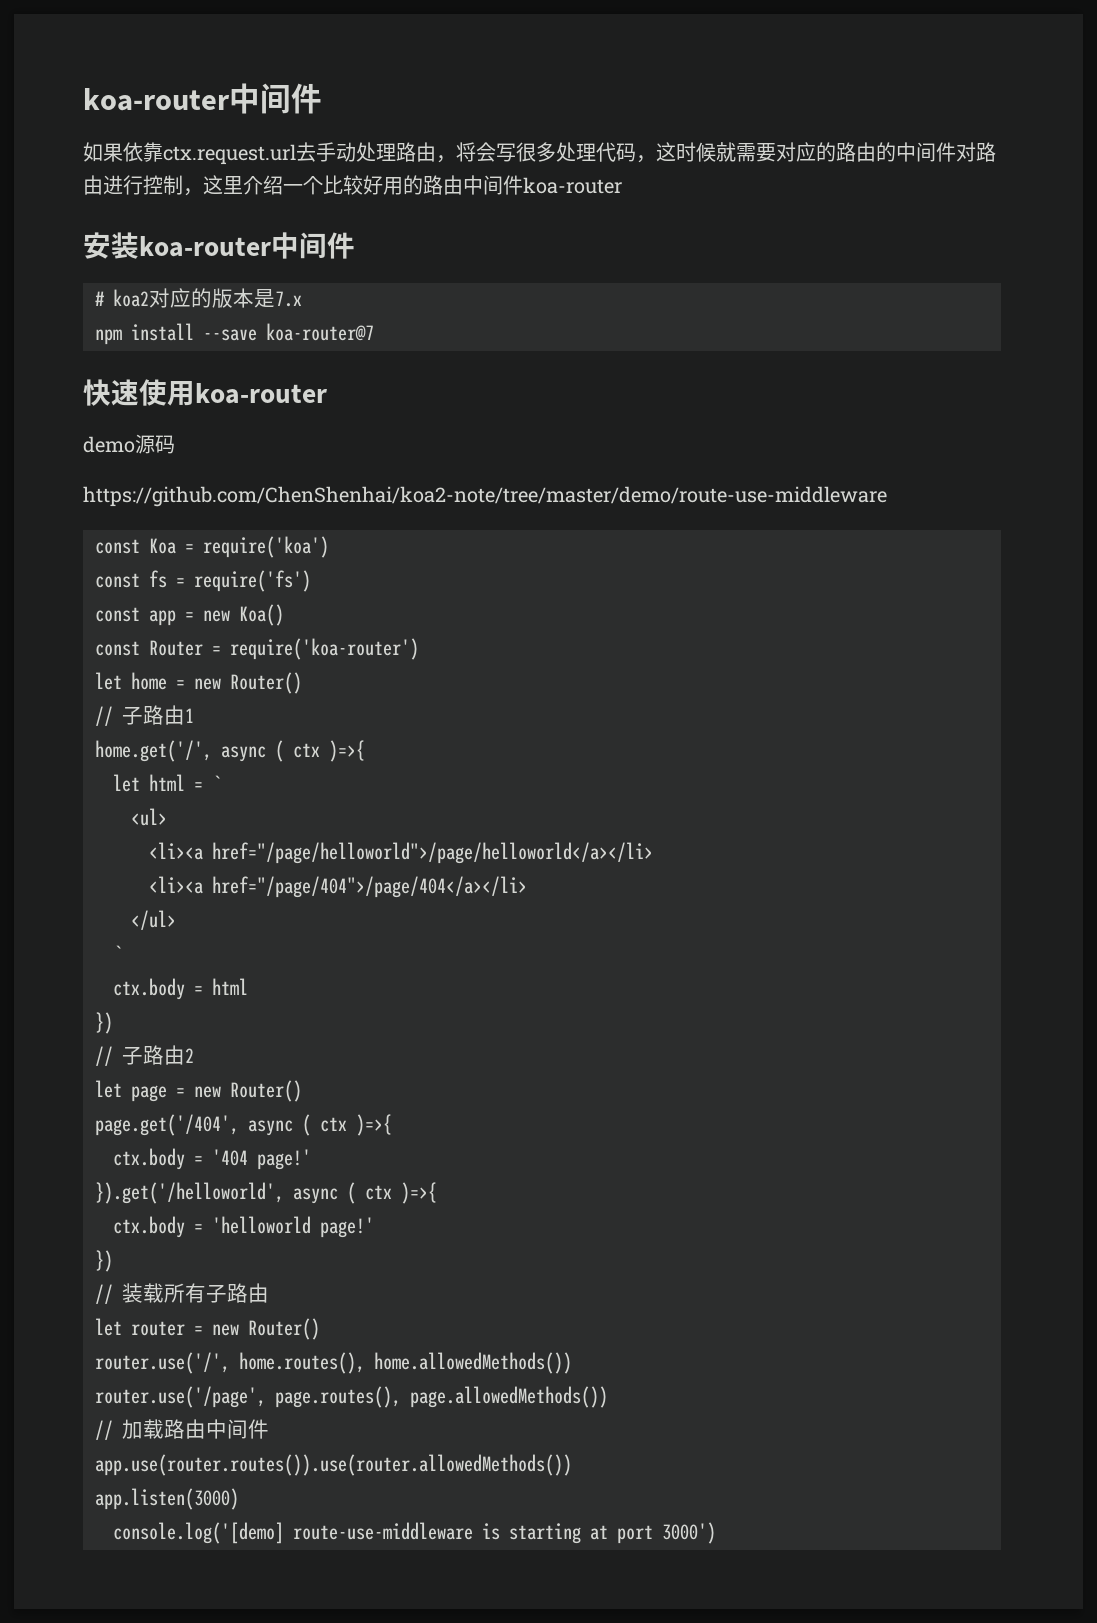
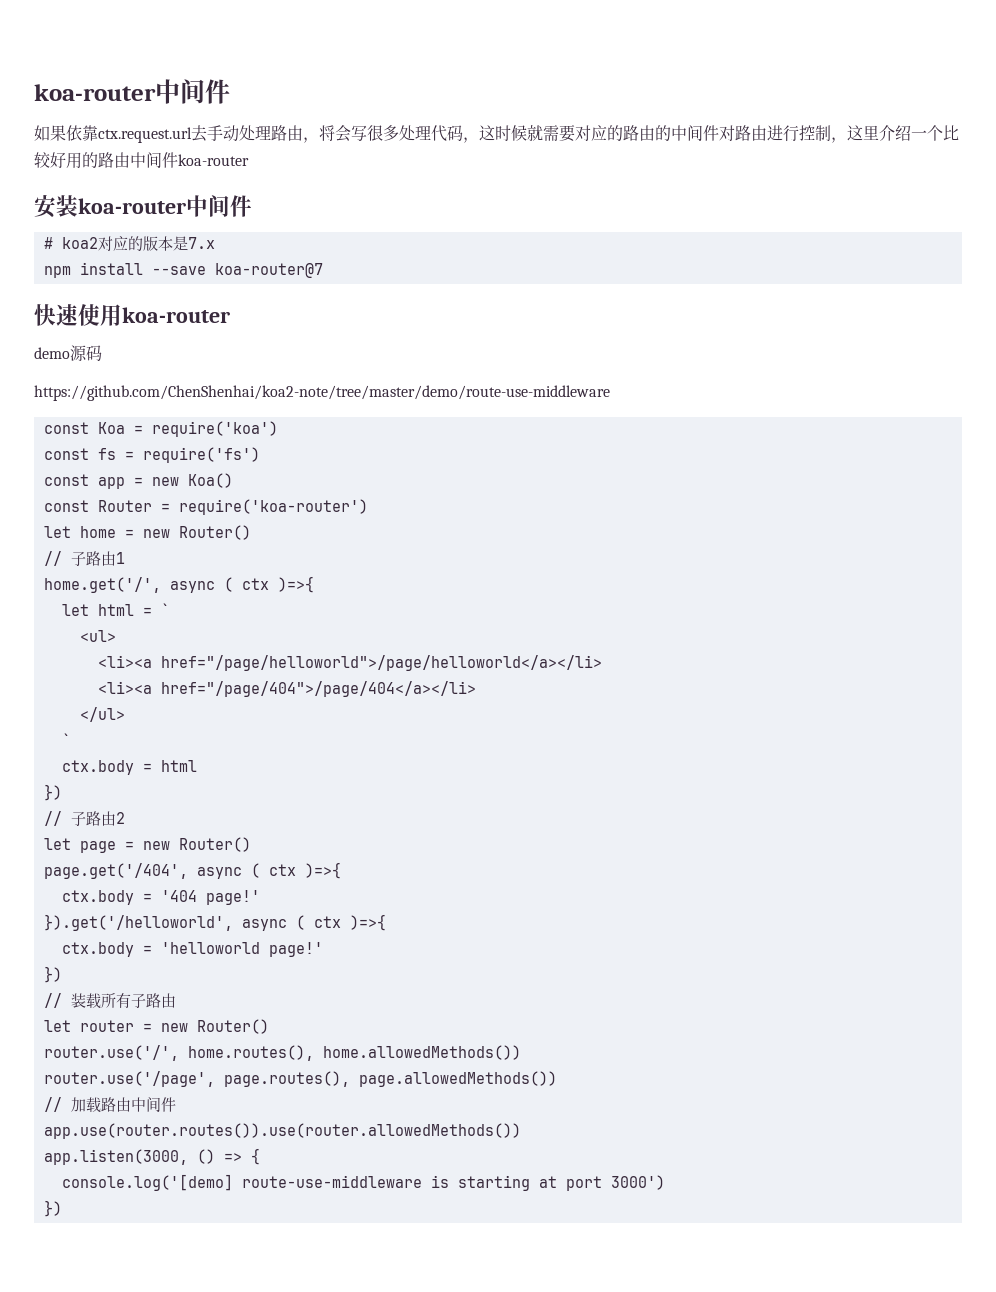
- app.listen(3000)
+ app.listen(3000, () => {
  console.log('[demo] route-use-middleware is starting at port 3000')
+ })

